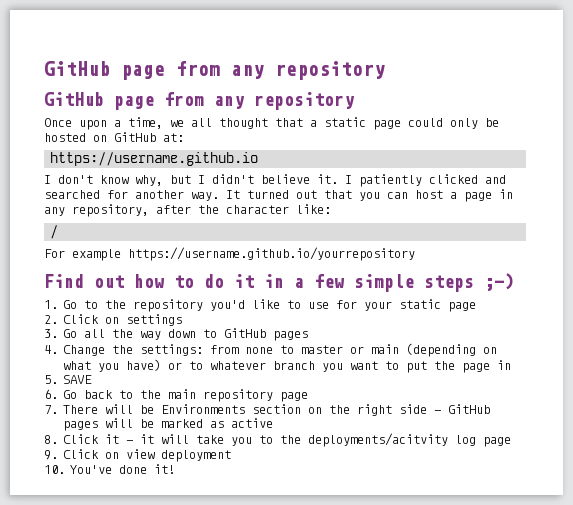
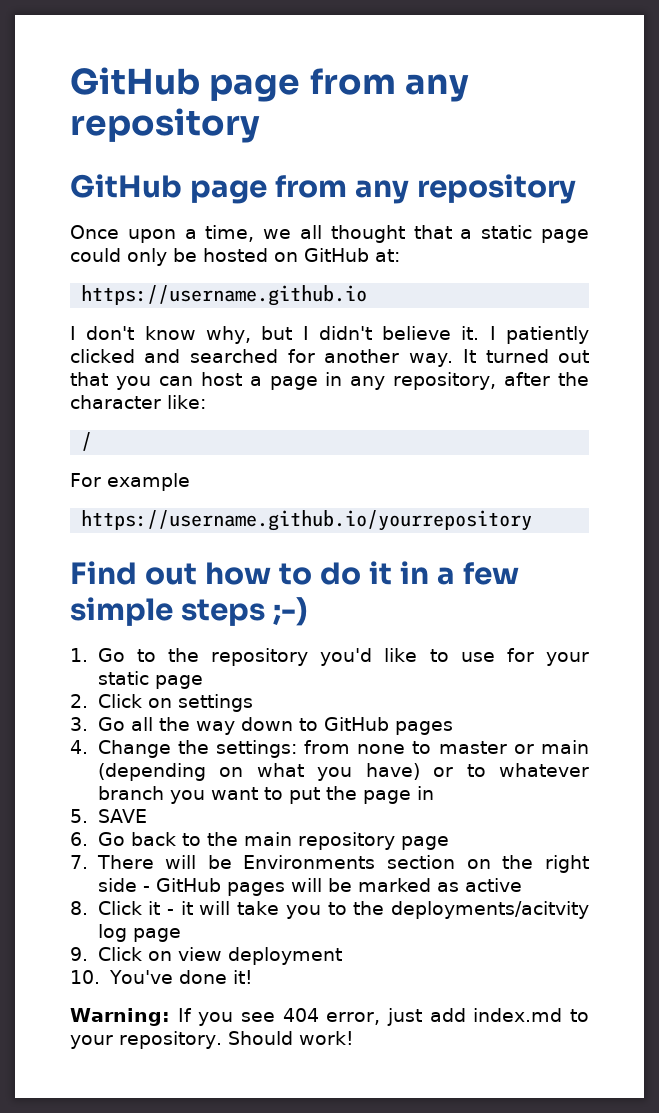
- For example https://username.github.io/yourrepository
+ For example
+ https://username.github.io/yourrepository
+ Warning: If you see 404 error, just add index.md to your repository. Should work!

